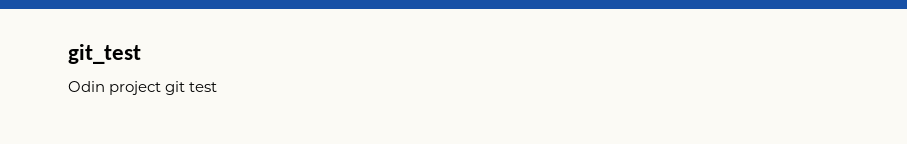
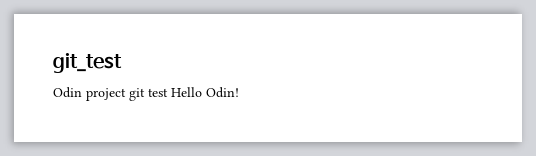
- Odin project git test
+ Odin project git test Hello Odin!

